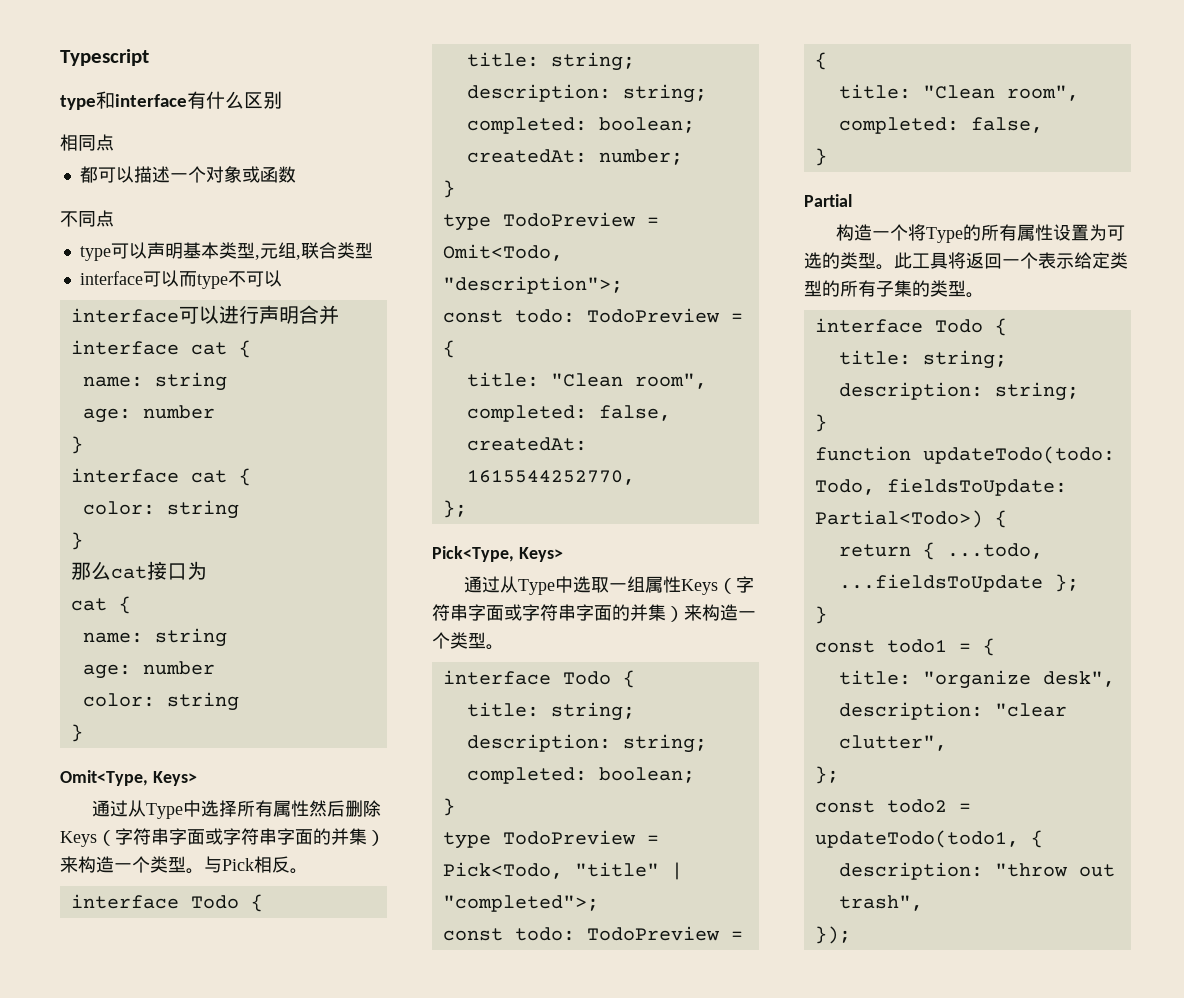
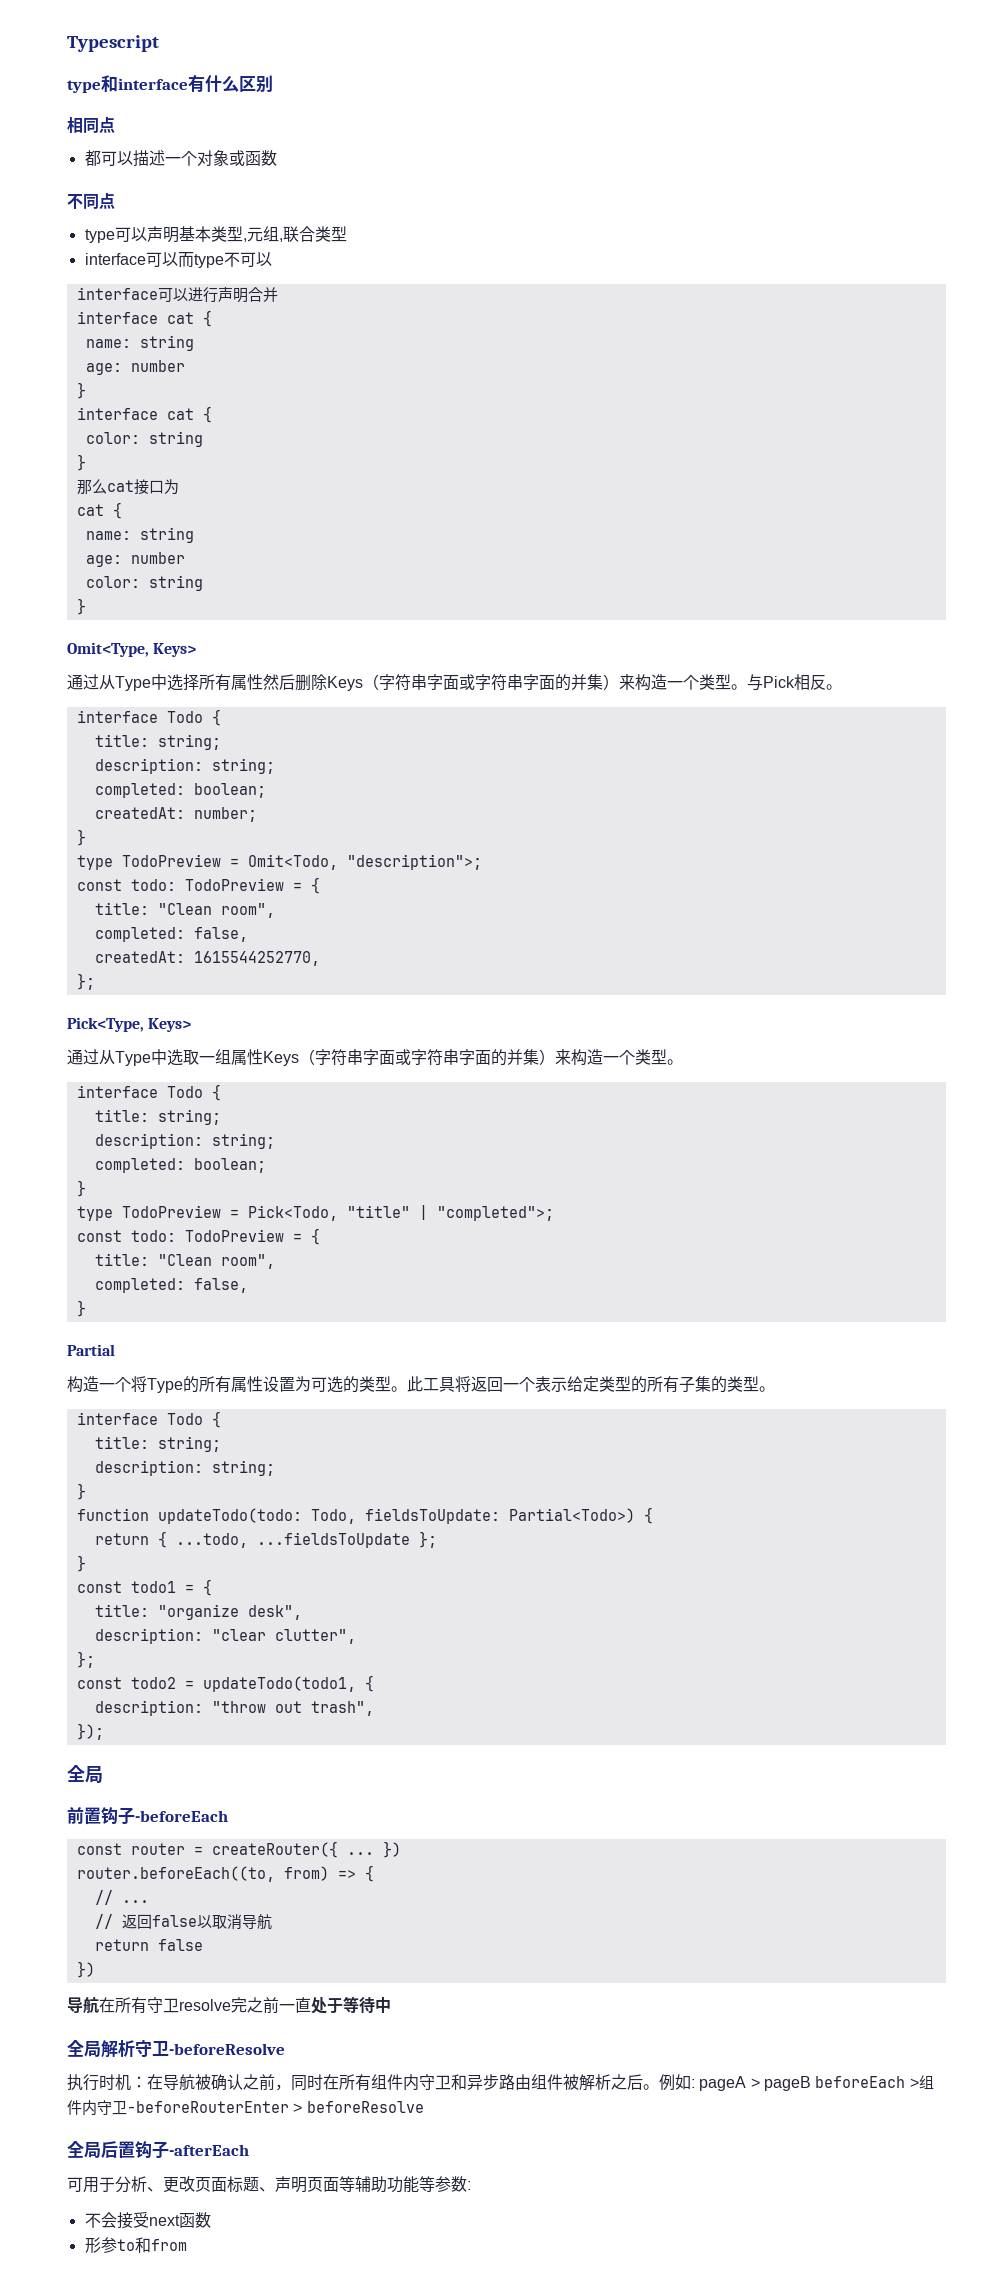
  });
+ 全局
+ 前置钩子-beforeEach
+ const router = createRouter({ ... })
+ router.beforeEach((to, from) => {
+ // ...
+ // 返回false以取消导航
+ return false
+ })
+ 导航在所有守卫resolve完之前一直处于等待中
+ 全局解析守卫-beforeResolve
+ 执行时机：在导航被确认之前，同时在所有组件内守卫和异步路由组件被解析之后。例如: pageA > pageB beforeEach >组件内守卫-beforeRouterEnter > beforeResolve
+ 全局后置钩子-afterEach
+ 可用于分析、更改页面标题、声明页面等辅助功能等参数:
+ 不会接受next函数
+ 形参to和from

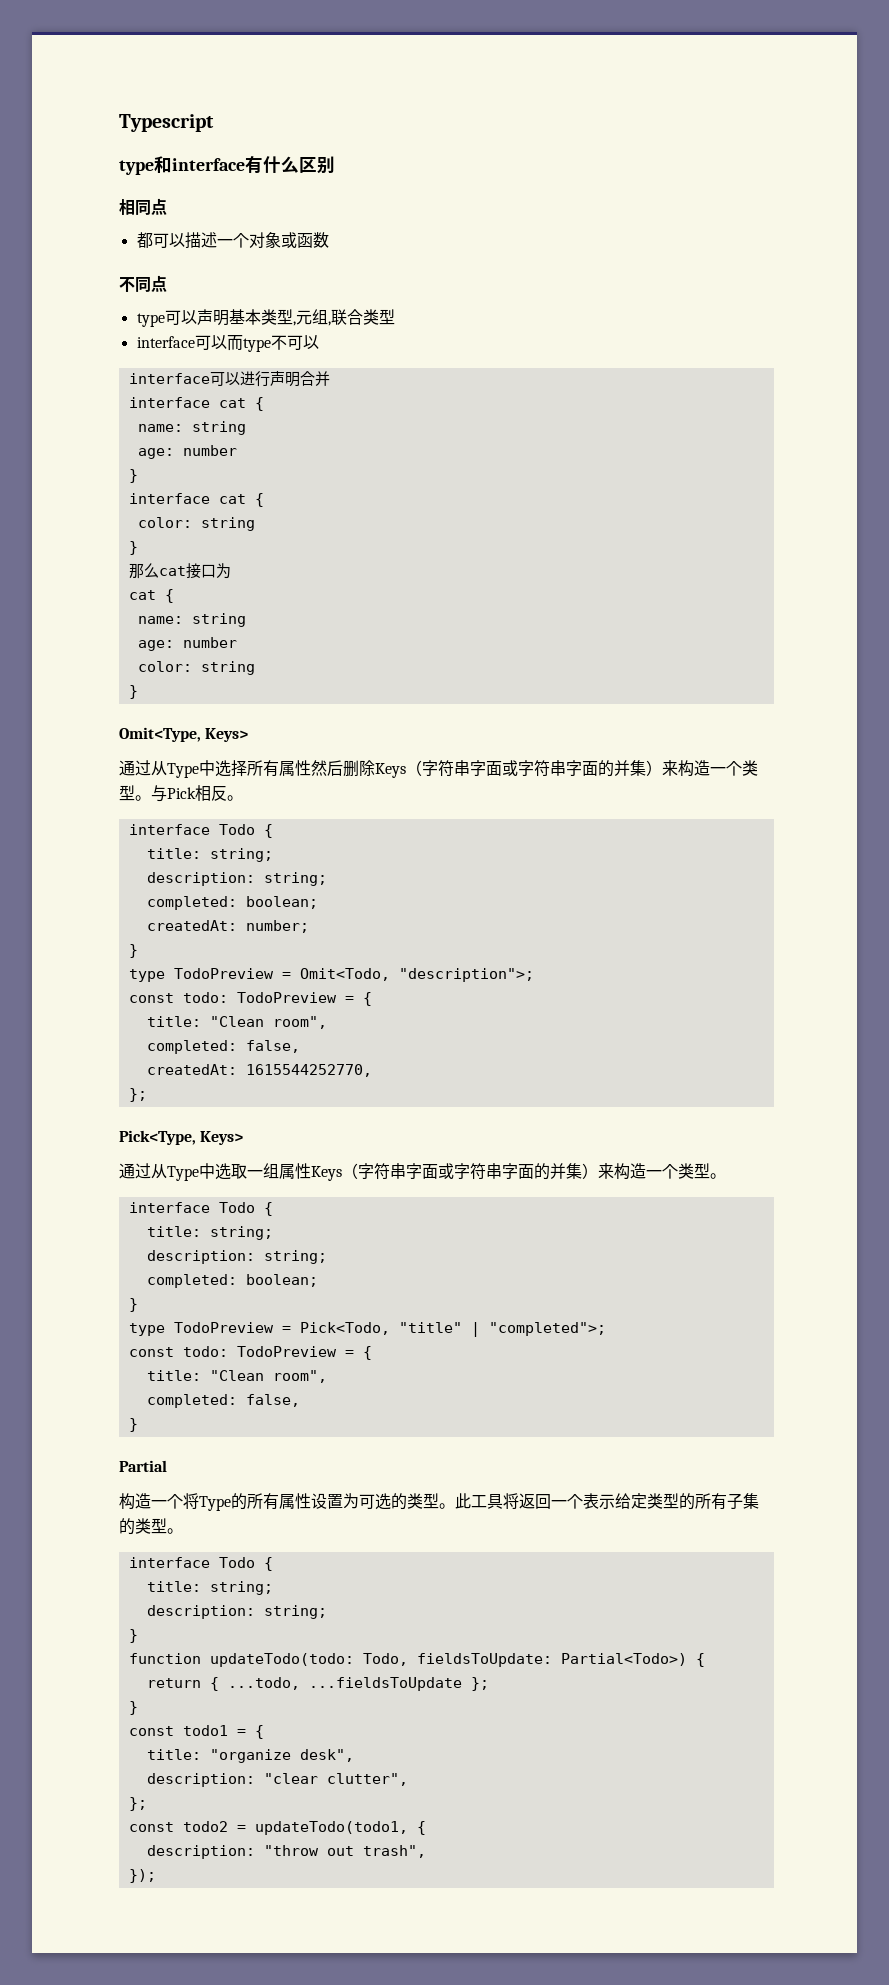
  });
- 全局
- 前置钩子-beforeEach
- const router = createRouter({ ... })
- router.beforeEach((to, from) => {
- // ...
- // 返回false以取消导航
- return false
- })
- 导航在所有守卫resolve完之前一直处于等待中
- 全局解析守卫-beforeResolve
- 执行时机：在导航被确认之前，同时在所有组件内守卫和异步路由组件被解析之后。例如: pageA > pageB beforeEach >组件内守卫-beforeRouterEnter > beforeResolve
- 全局后置钩子-afterEach
- 可用于分析、更改页面标题、声明页面等辅助功能等参数:
- 不会接受next函数
- 形参to和from

